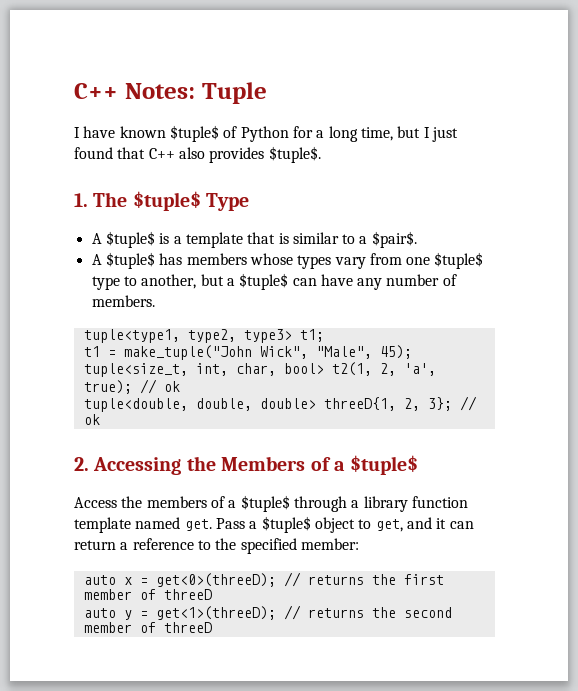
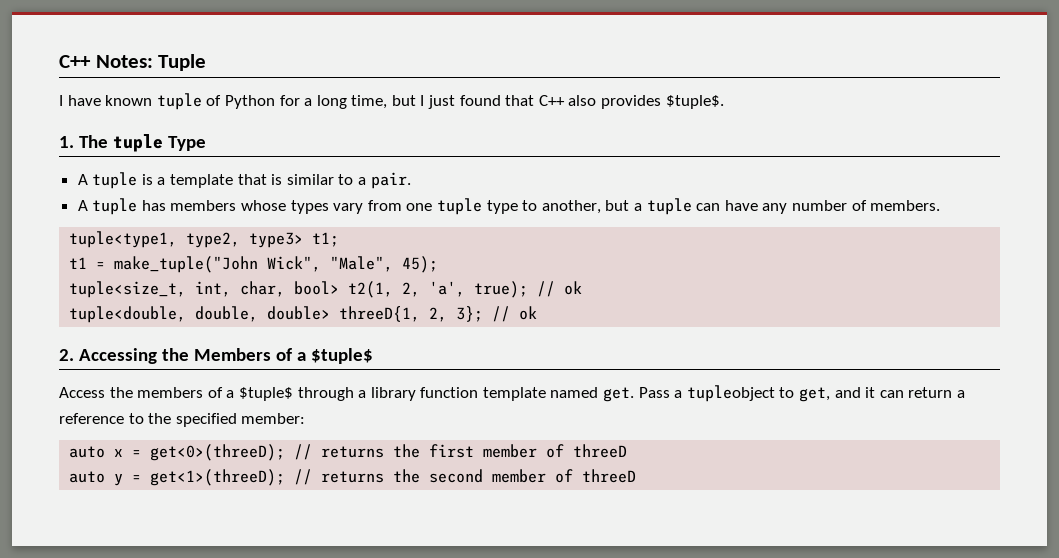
- I have known $tuple$ of Python for a long time, but I just found that C++ also provides $tuple$.
+ I have known tuple of Python for a long time, but I just found that C++ also provides $tuple$.
- 1. The $tuple$ Type
+ 1. The tuple Type
- A $tuple$ is a template that is similar to a $pair$.
- A $tuple$ has members whose types vary from one $tuple$ type to another, but a $tuple$ can have any number of members.
+ A tuple is a template that is similar to a pair.
+ A tuple has members whose types vary from one tuple type to another, but a tuple can have any number of members.
- Pass a $tuple$ object to get, and it can return a reference to the specified member:
+ Pass a tupleobject to get, and it can return a reference to the specified member:

